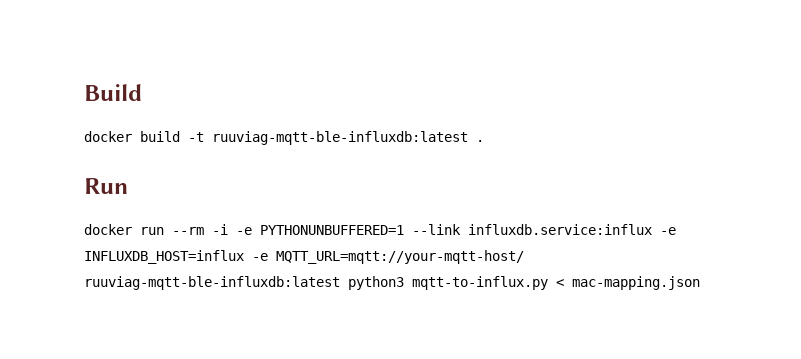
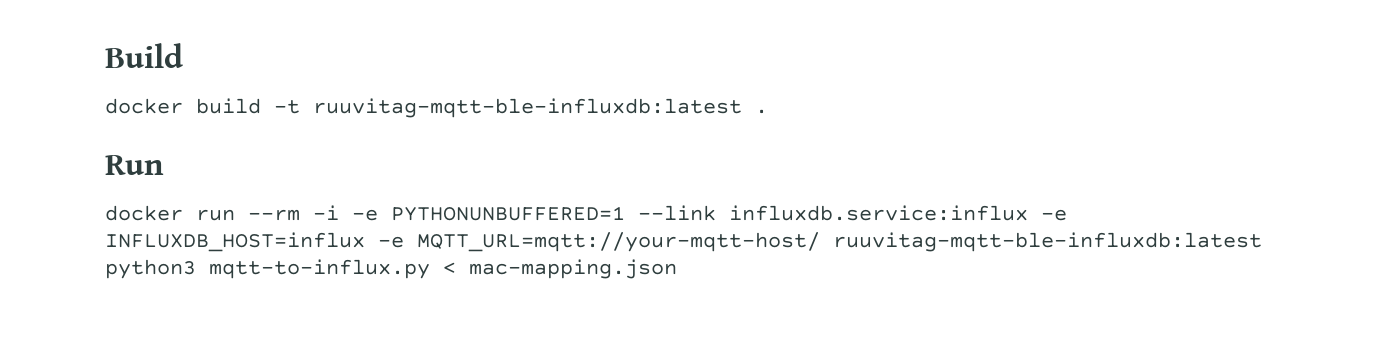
- docker build -t ruuviag-mqtt-ble-influxdb:latest .
+ docker build -t ruuvitag-mqtt-ble-influxdb:latest .
- docker run --rm -i -e PYTHONUNBUFFERED=1 --link influxdb.service:influx -e INFLUXDB_HOST=influx -e MQTT_URL=mqtt://your-mqtt-host/ ruuviag-mqtt-ble-influxdb:latest python3 mqtt-to-influx.py < mac-mapping.json
+ docker run --rm -i -e PYTHONUNBUFFERED=1 --link influxdb.service:influx -e INFLUXDB_HOST=influx -e MQTT_URL=mqtt://your-mqtt-host/ ruuvitag-mqtt-ble-influxdb:latest python3 mqtt-to-influx.py < mac-mapping.json

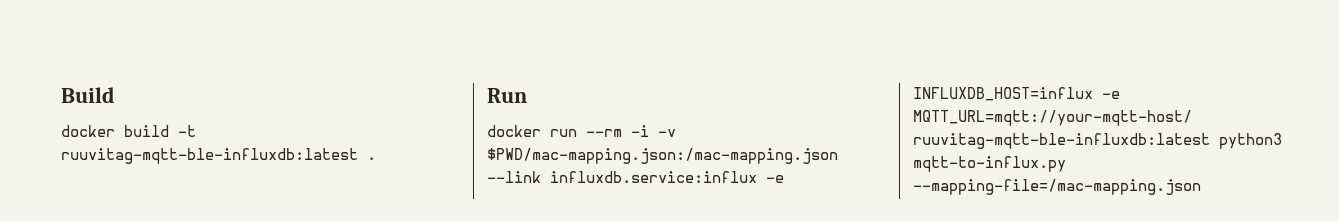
- docker run --rm -i -e PYTHONUNBUFFERED=1 --link influxdb.service:influx -e INFLUXDB_HOST=influx -e MQTT_URL=mqtt://your-mqtt-host/ ruuvitag-mqtt-ble-influxdb:latest python3 mqtt-to-influx.py < mac-mapping.json
+ docker run --rm -i -v $PWD/mac-mapping.json:/mac-mapping.json --link influxdb.service:influx -e INFLUXDB_HOST=influx -e MQTT_URL=mqtt://your-mqtt-host/ ruuvitag-mqtt-ble-influxdb:latest python3 mqtt-to-influx.py --mapping-file=/mac-mapping.json

